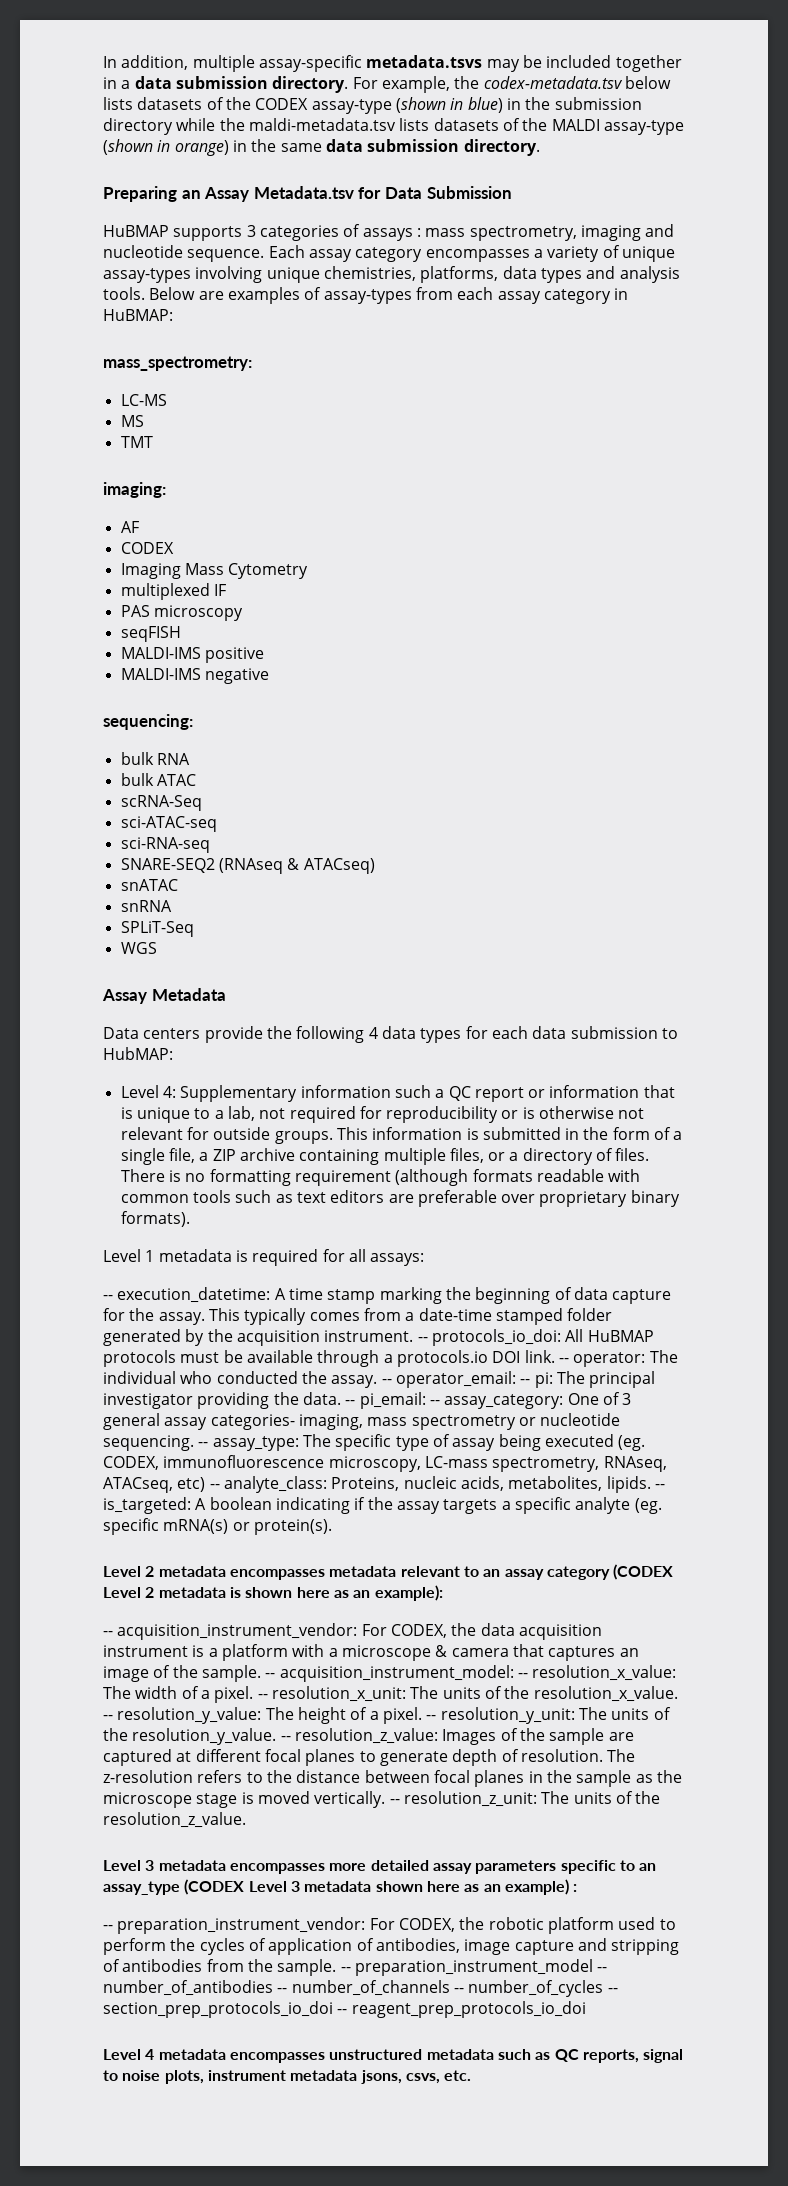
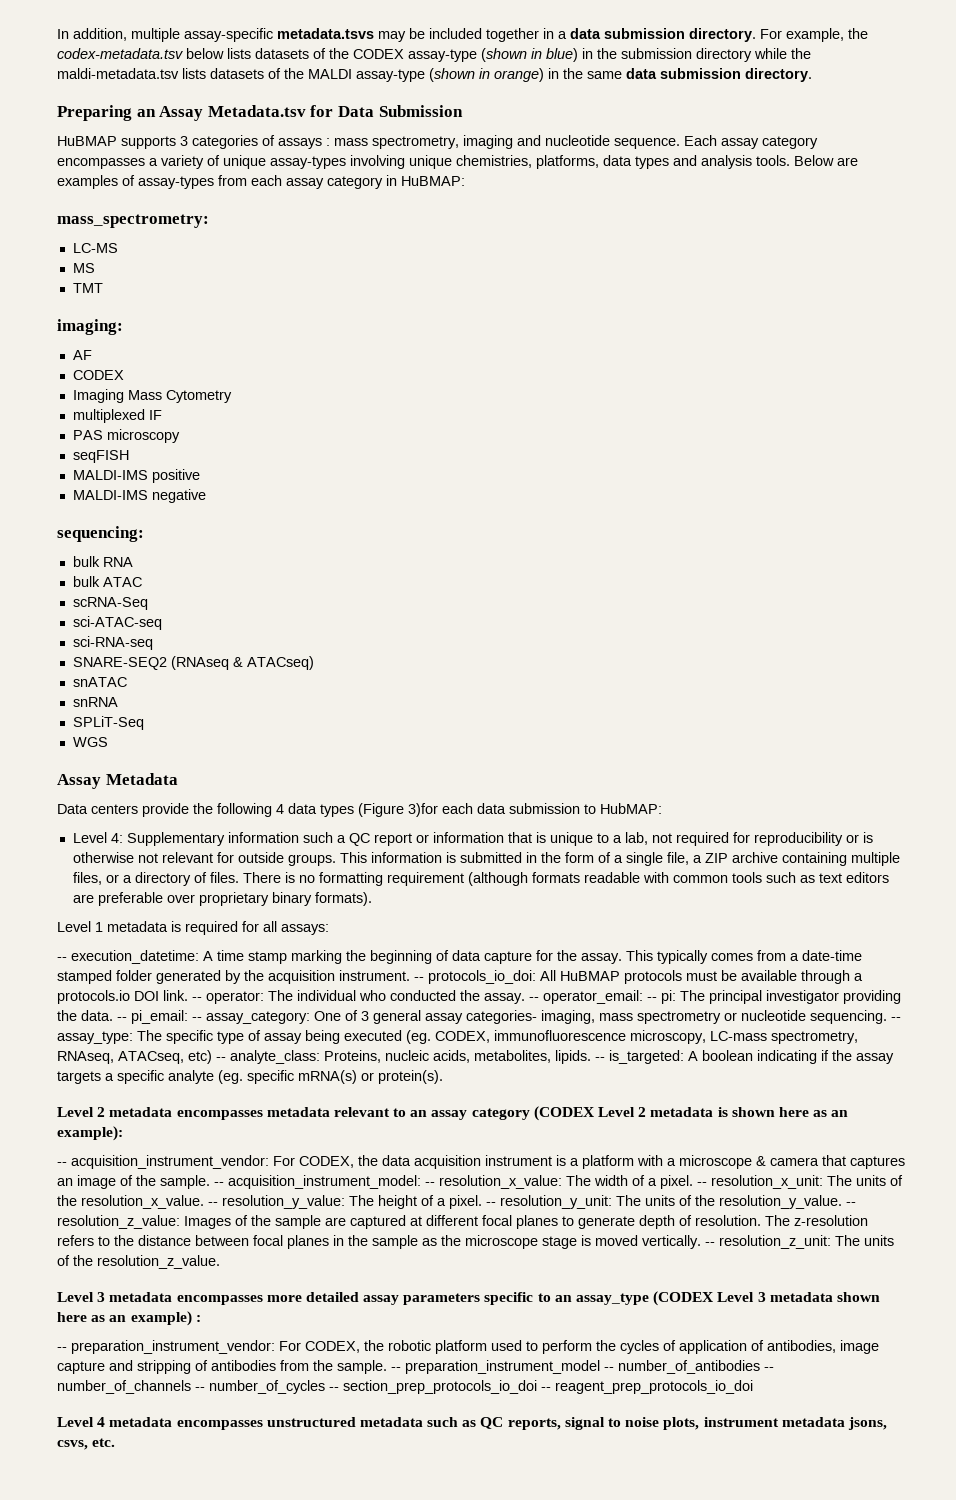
- Data centers provide the following 4 data types for each data submission to HubMAP:
+ Data centers provide the following 4 data types (Figure 3)for each data submission to HubMAP:

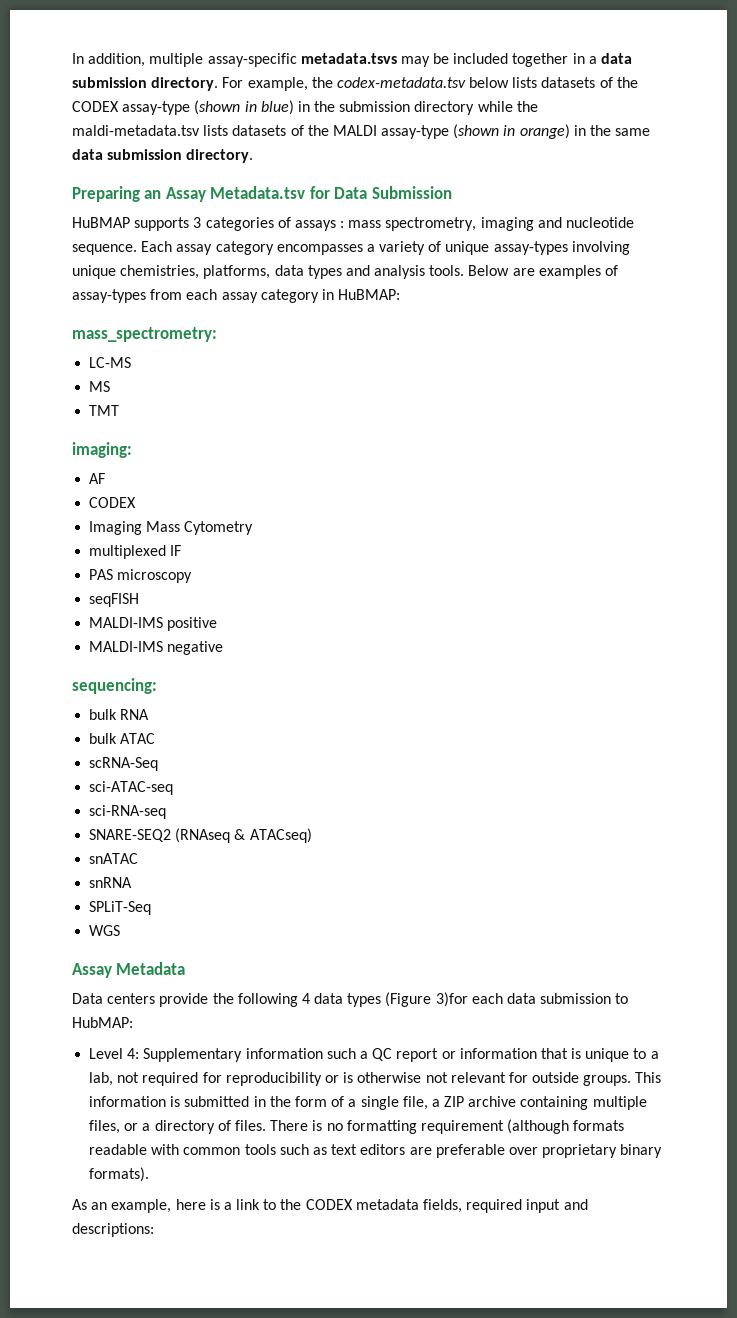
- Level 1 metadata is required for all assays:
- -- execution_datetime: A time stamp marking the beginning of data capture for the assay. This typically comes from a date-time stamped folder generated by the acquisition instrument. -- protocols_io_doi: All HuBMAP protocols must be available through a protocols.io DOI link. -- operator: The individual who conducted the assay. -- operator_email: -- pi: The principal investigator providing the data. -- pi_email: -- assay_category: One of 3 general assay categories- imaging, mass spectrometry or nucleotide sequencing. -- assay_type: The specific type of assay being executed (eg. CODEX, immunofluorescence microscopy, LC-mass spectrometry, RNAseq, ATACseq, etc) -- analyte_class: Proteins, nucleic acids, metabolites, lipids. -- is_targeted: A boolean indicating if the assay targets a specific analyte (eg. specific mRNA(s) or protein(s).
- Level 2 metadata encompasses metadata relevant to an assay category (CODEX Level 2 metadata is shown here as an example):
- -- acquisition_instrument_vendor: For CODEX, the data acquisition instrument is a platform with a microscope & camera that captures an image of the sample. -- acquisition_instrument_model: -- resolution_x_value: The width of a pixel. -- resolution_x_unit: The units of the resolution_x_value. -- resolution_y_value: The height of a pixel. -- resolution_y_unit: The units of the resolution_y_value. -- resolution_z_value: Images of the sample are captured at different focal planes to generate depth of resolution. The z-resolution refers to the distance between focal planes in the sample as the microscope stage is moved vertically. -- resolution_z_unit: The units of the resolution_z_value.
- Level 3 metadata encompasses more detailed assay parameters specific to an assay_type (CODEX Level 3 metadata shown here as an example) :
- -- preparation_instrument_vendor: For CODEX, the robotic platform used to perform the cycles of application of antibodies, image capture and stripping of antibodies from the sample. -- preparation_instrument_model -- number_of_antibodies -- number_of_channels -- number_of_cycles -- section_prep_protocols_io_doi -- reagent_prep_protocols_io_doi
- Level 4 metadata encompasses unstructured metadata such as QC reports, signal to noise plots, instrument metadata jsons, csvs, etc.
+ As an example, here is a link to the CODEX metadata fields, required input and descriptions:

